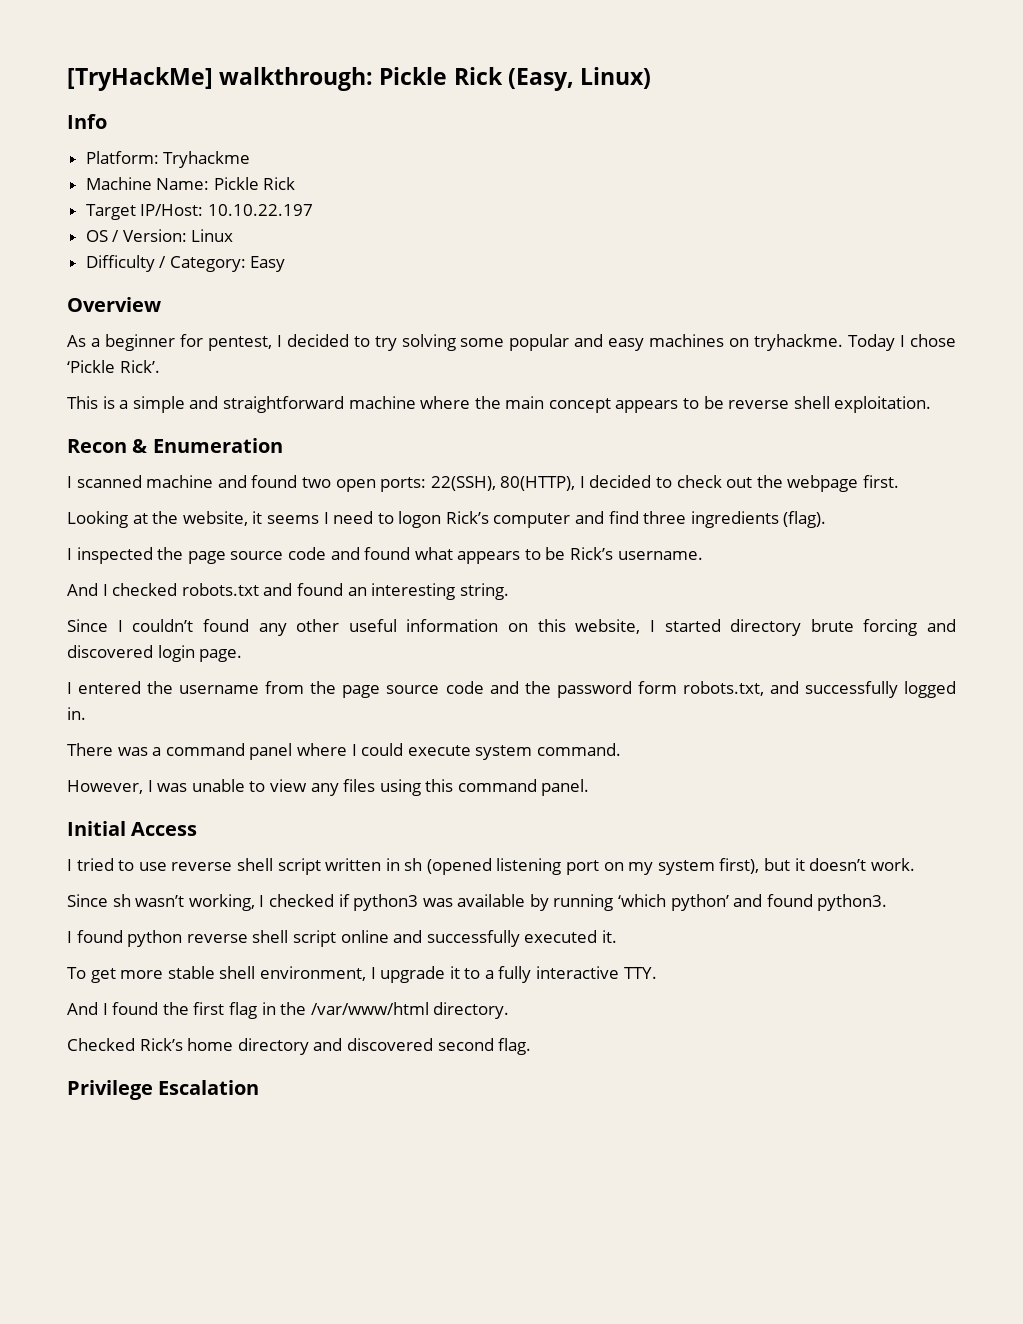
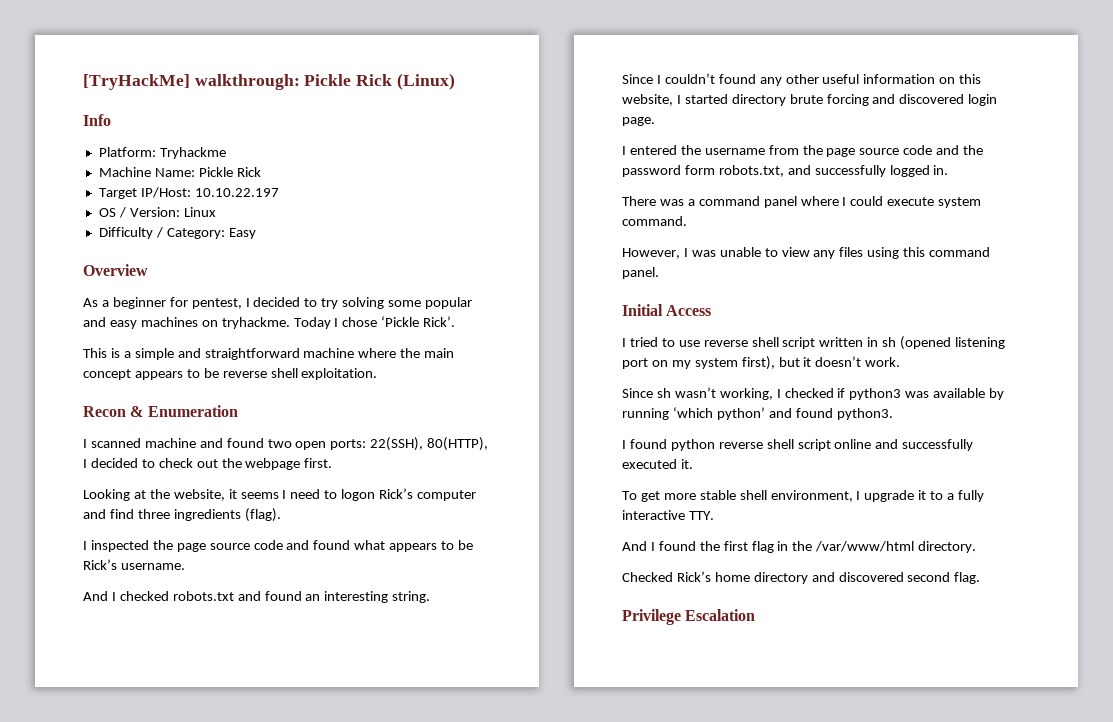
- [TryHackMe] walkthrough: Pickle Rick (Easy, Linux)
+ [TryHackMe] walkthrough: Pickle Rick (Linux)

